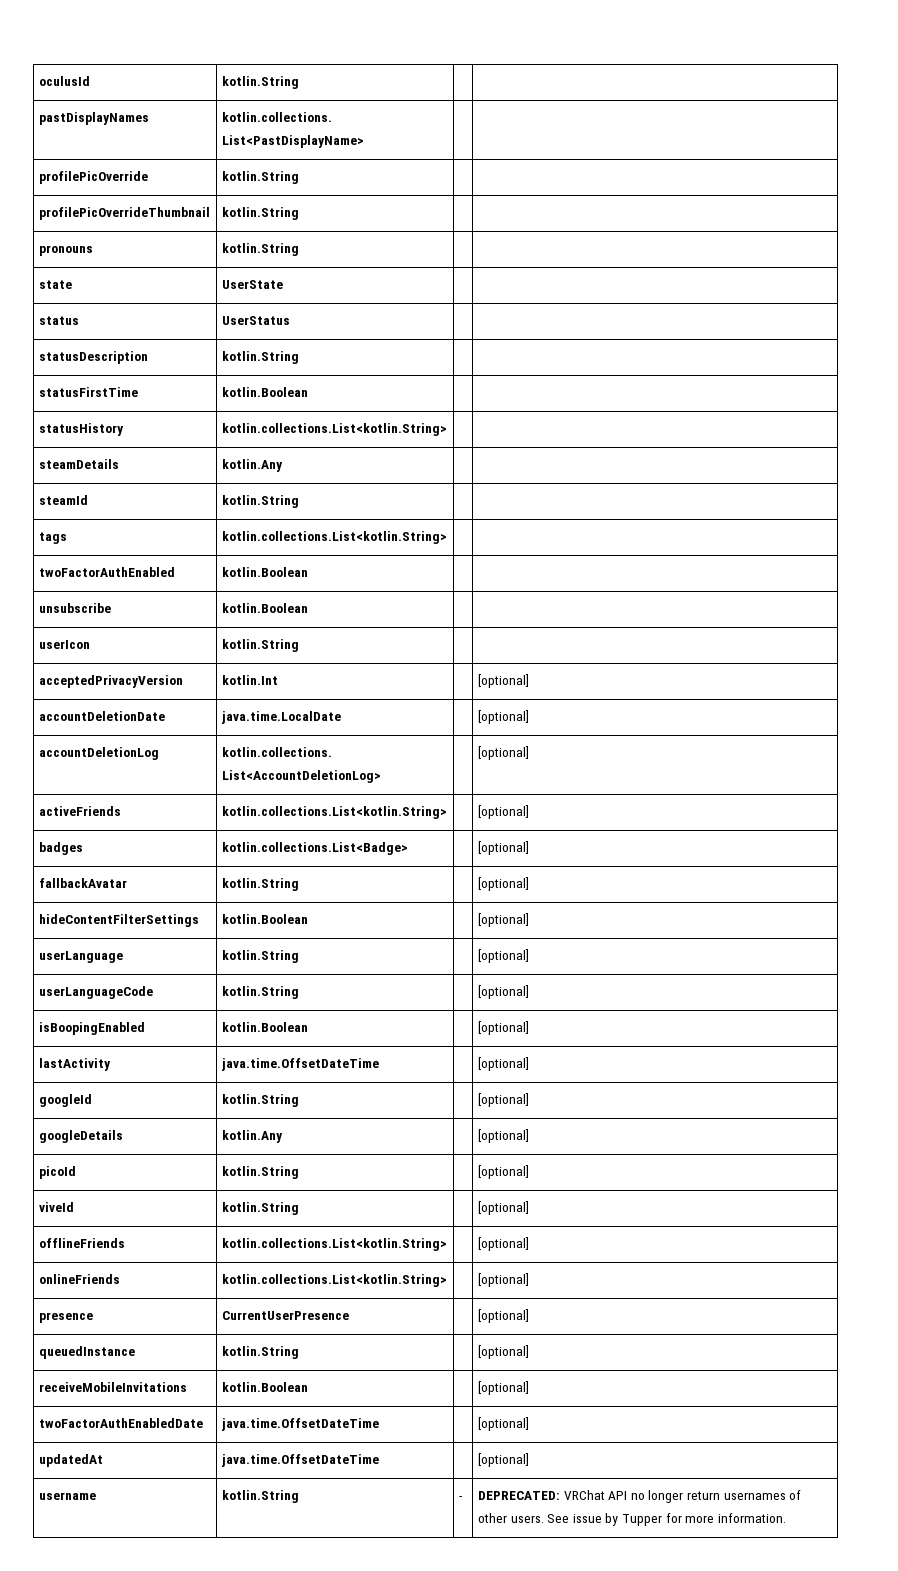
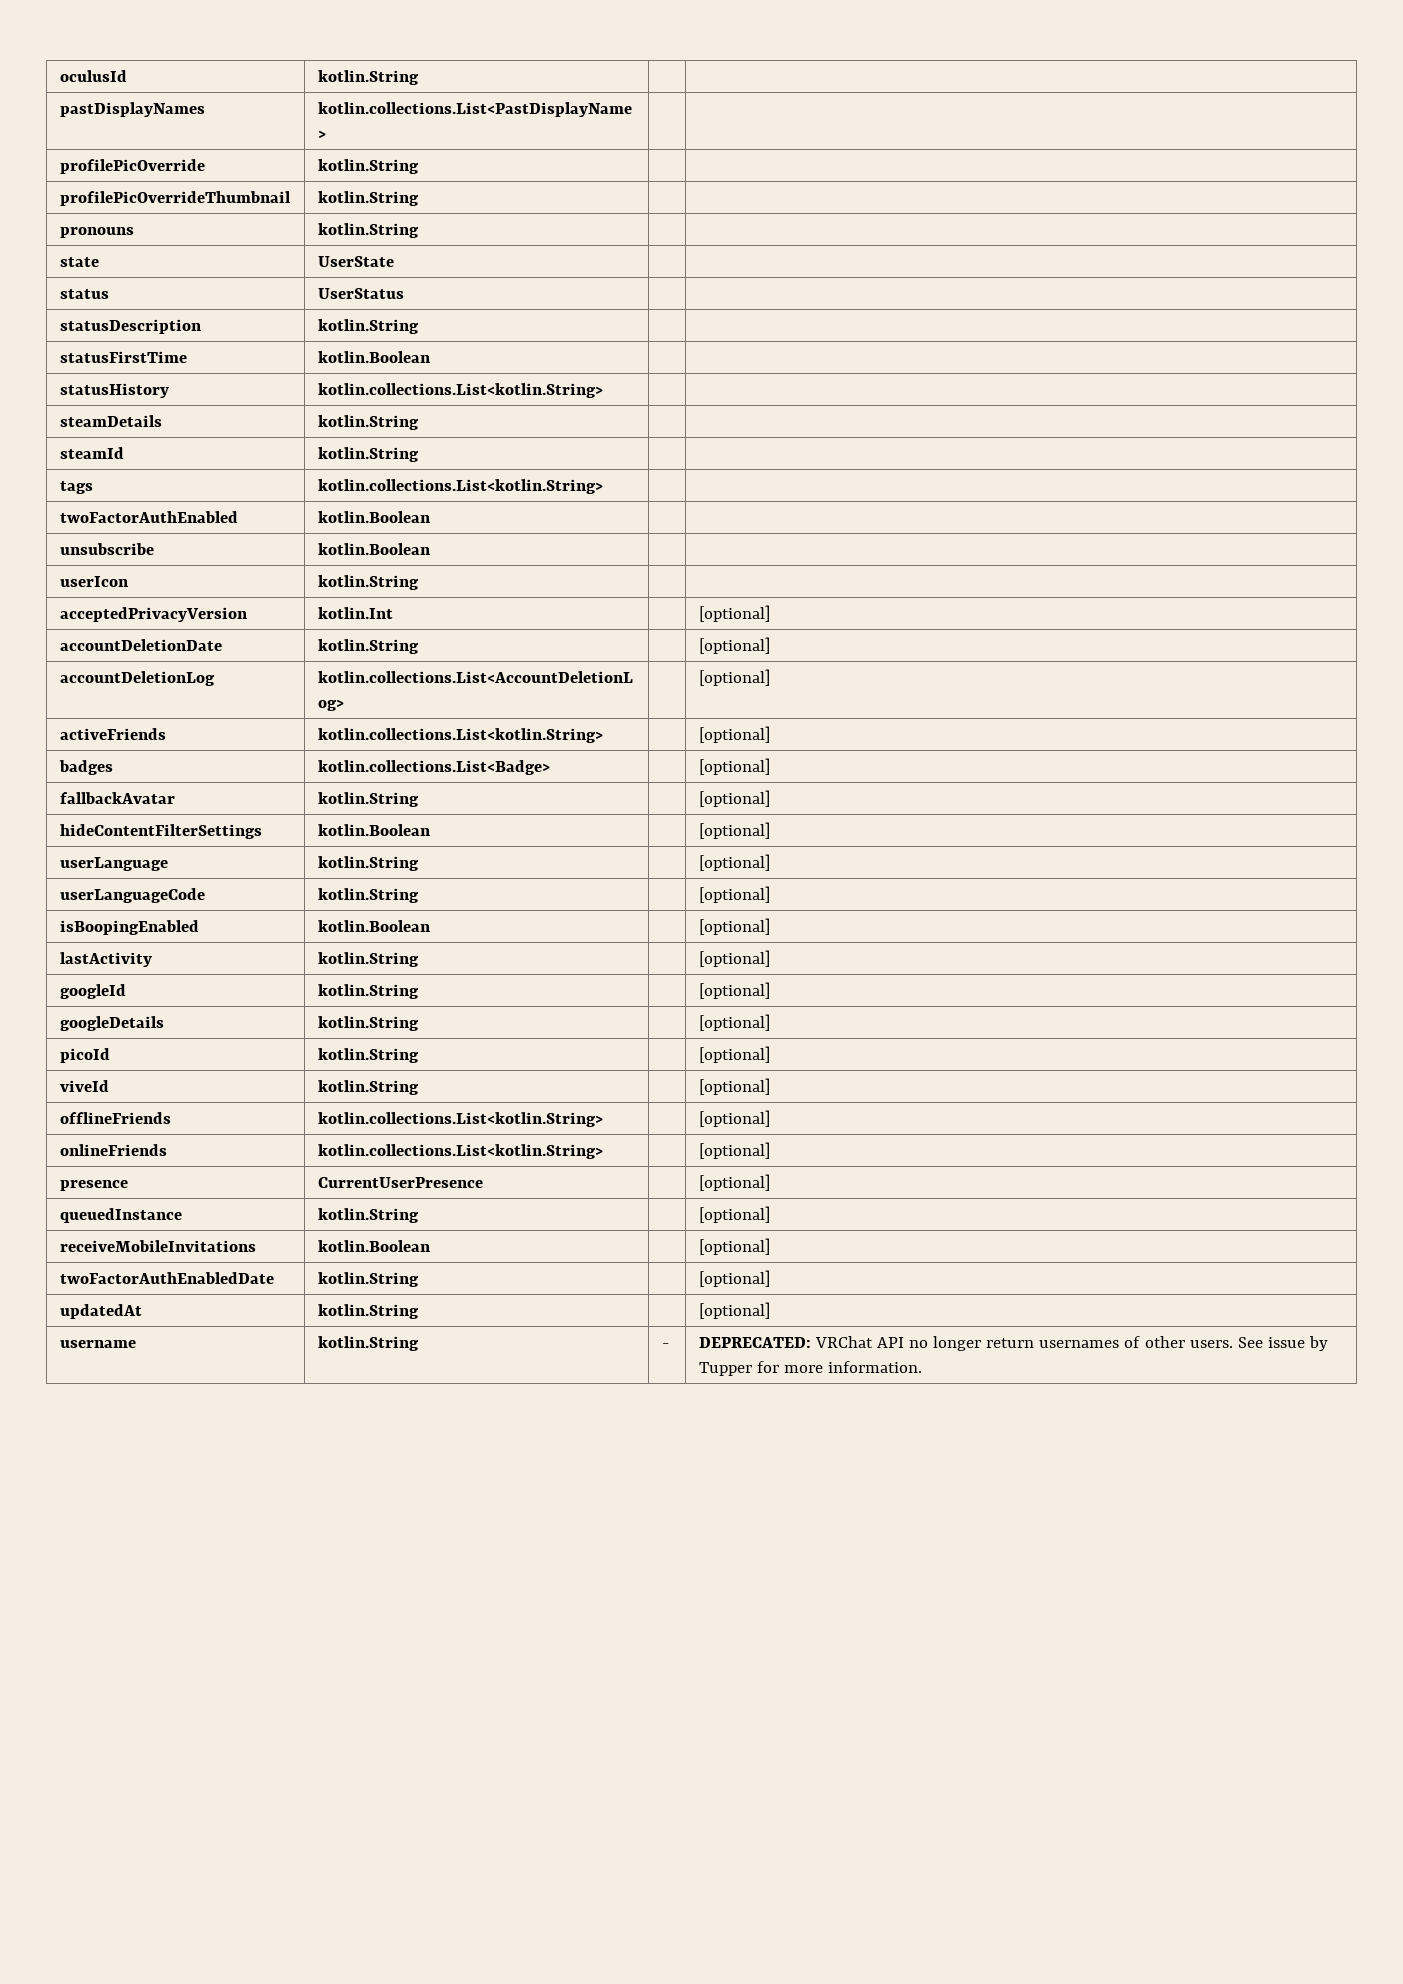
- steamDetails | kotlin.Any | |
+ steamDetails | kotlin.String | |
- accountDeletionDate | java.time.LocalDate | | [optional]
+ accountDeletionDate | kotlin.String | | [optional]
- lastActivity | java.time.OffsetDateTime | | [optional]
+ lastActivity | kotlin.String | | [optional]
- googleDetails | kotlin.Any | | [optional]
+ googleDetails | kotlin.String | | [optional]
- twoFactorAuthEnabledDate | java.time.OffsetDateTime | | [optional]
+ twoFactorAuthEnabledDate | kotlin.String | | [optional]
- updatedAt | java.time.OffsetDateTime | | [optional]
+ updatedAt | kotlin.String | | [optional]

